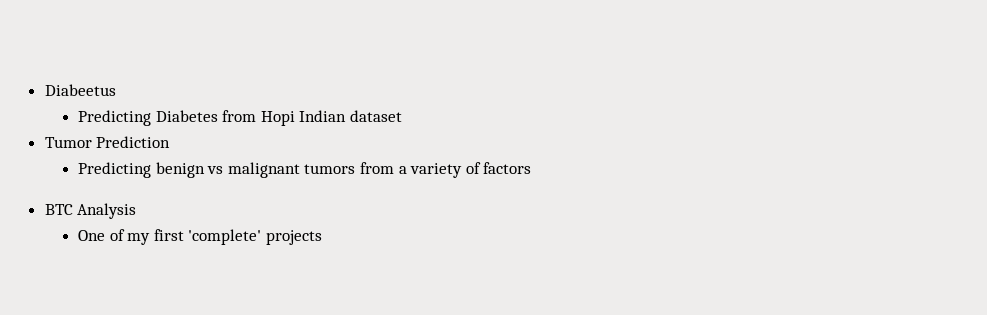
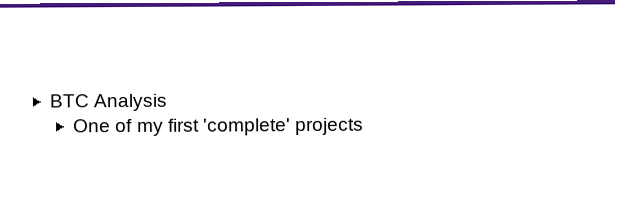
- Diabeetus
- Predicting Diabetes from Hopi Indian dataset
- Tumor Prediction
- Predicting benign vs malignant tumors from a variety of factors

